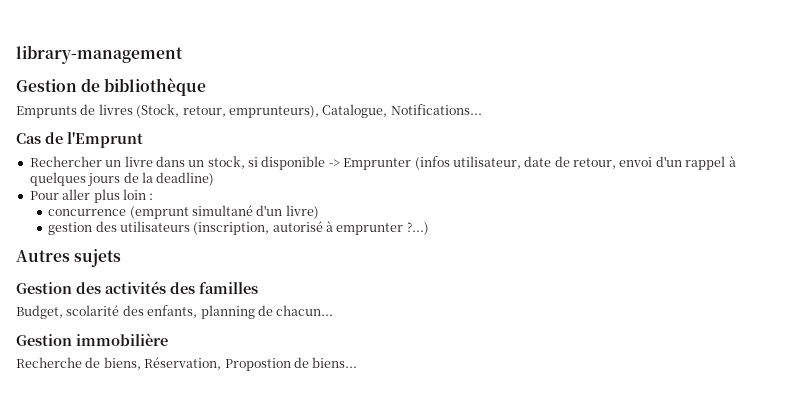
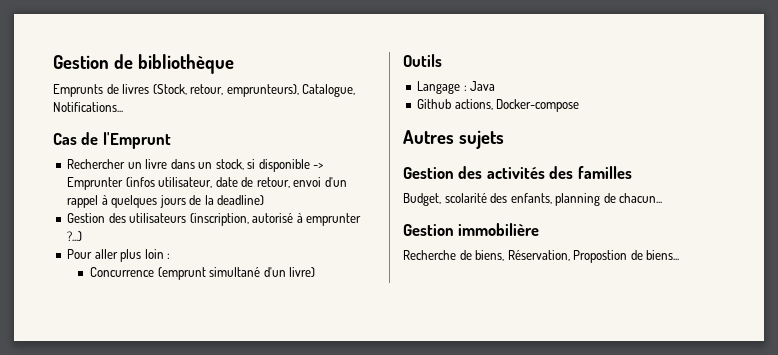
- library-management
- Pour aller plus loin :
- concurrence (emprunt simultané d'un livre)
- gestion des utilisateurs (inscription, autorisé à emprunter ?...)
+ Gestion des utilisateurs (inscription, autorisé à emprunter ?...)
+ Pour aller plus loin :
+ Concurrence (emprunt simultané d'un livre)
+ Outils
+ Langage : Java
+ Github actions, Docker-compose

